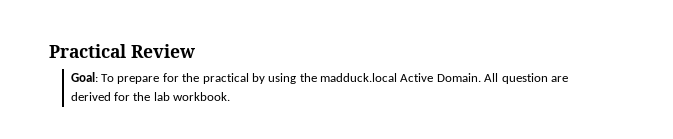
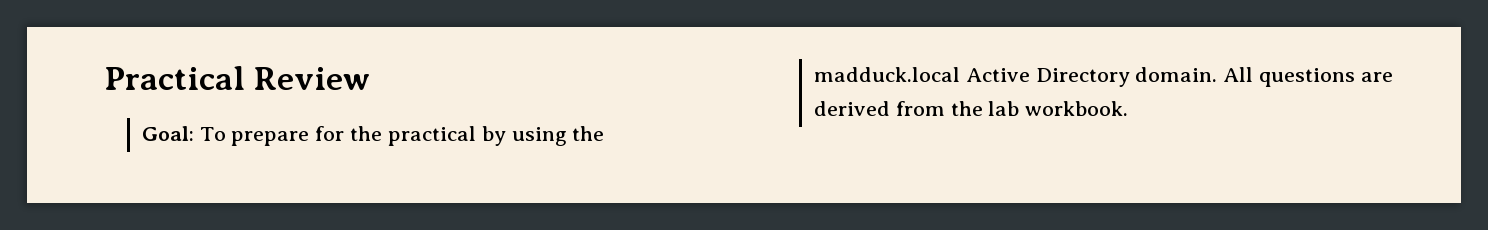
- Goal: To prepare for the practical by using the madduck.local Active Domain. All question are derived for the lab workbook.
+ Goal: To prepare for the practical by using the madduck.local Active Directory domain. All questions are derived from the lab workbook.

